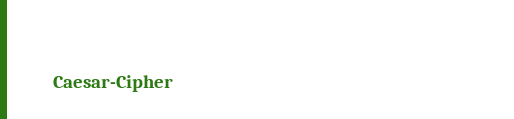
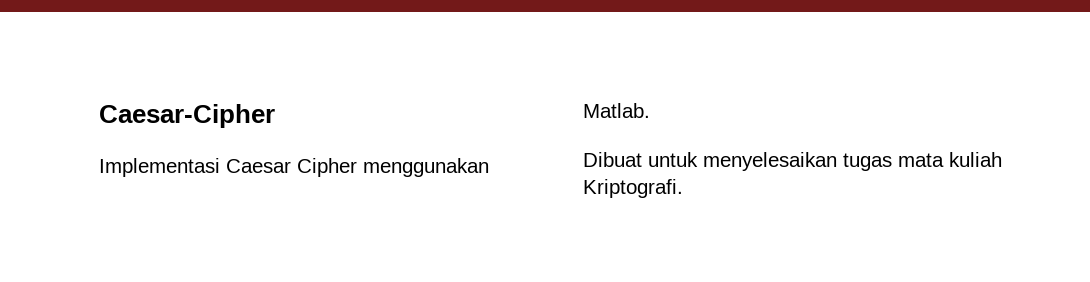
+ Implementasi Caesar Cipher menggunakan Matlab.
+ Dibuat untuk menyelesaikan tugas mata kuliah Kriptografi.

